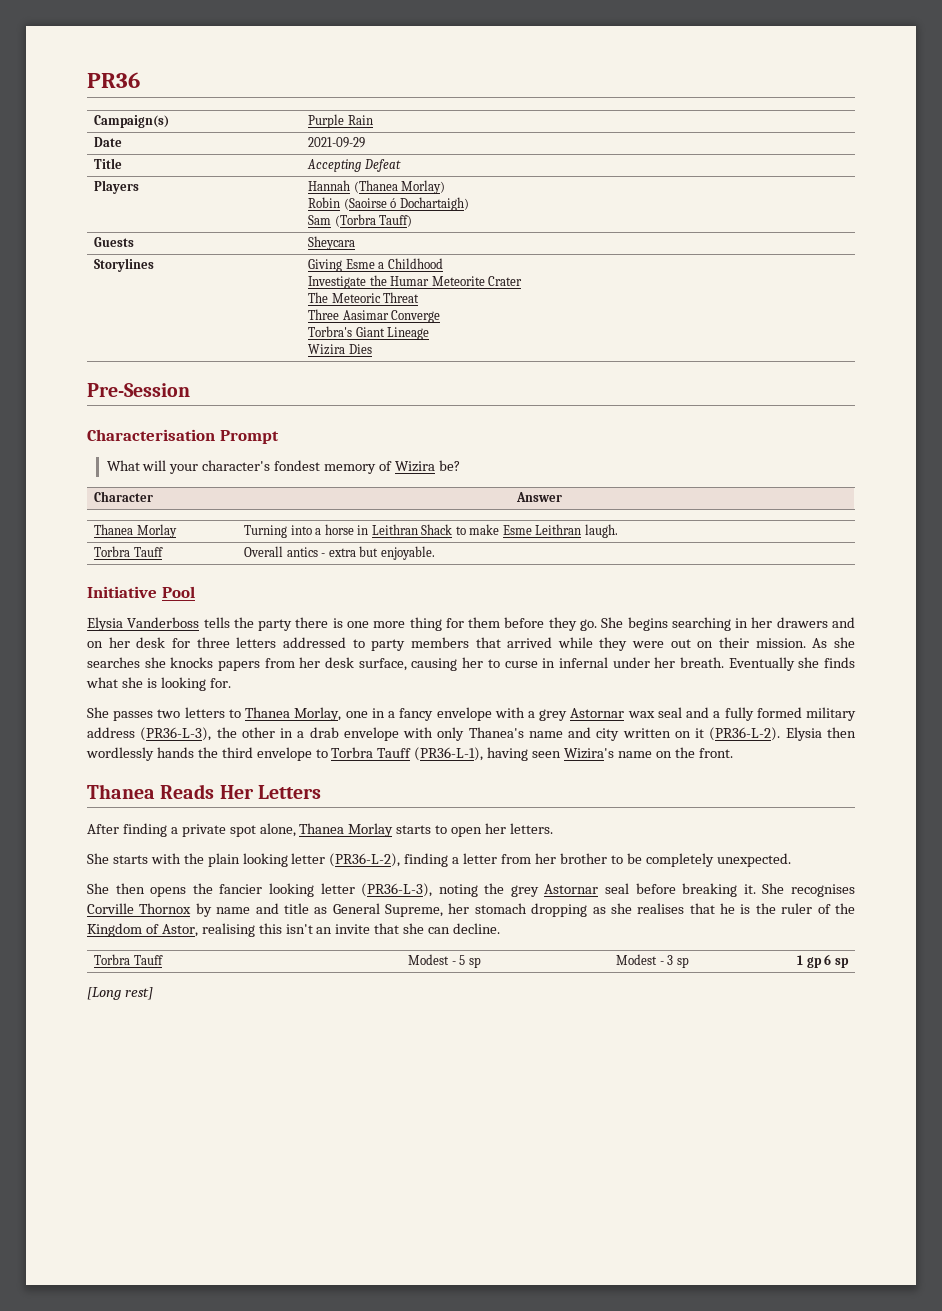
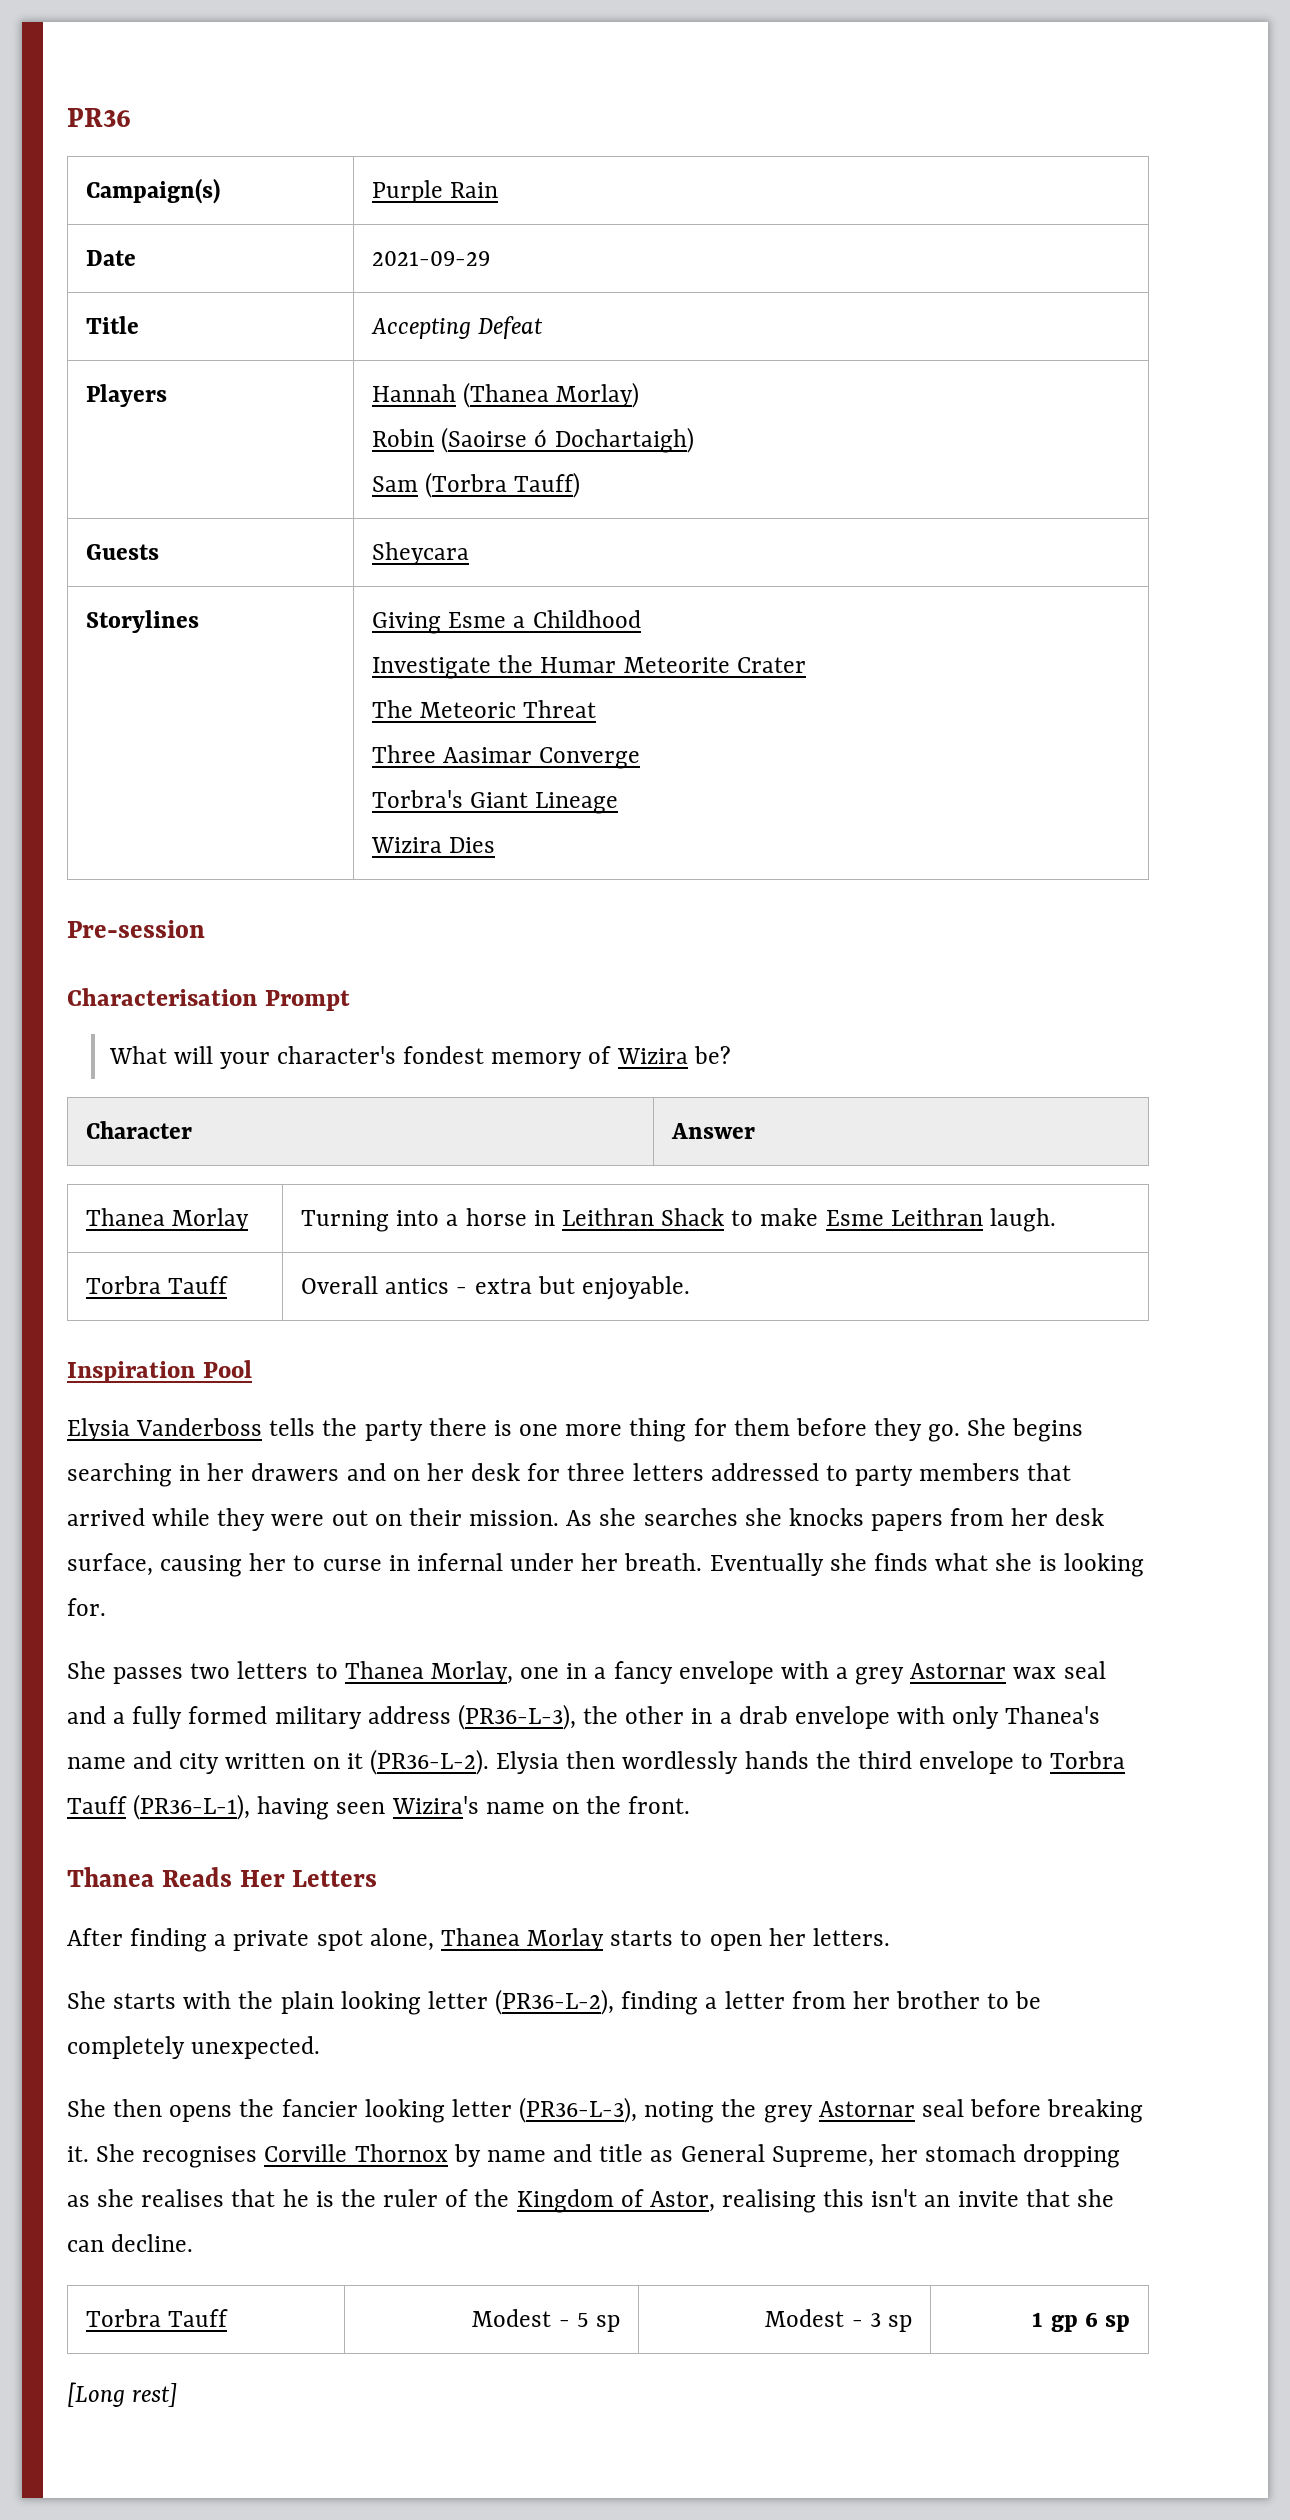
- Pre-Session
+ Pre-session
- Initiative Pool
+ Inspiration Pool

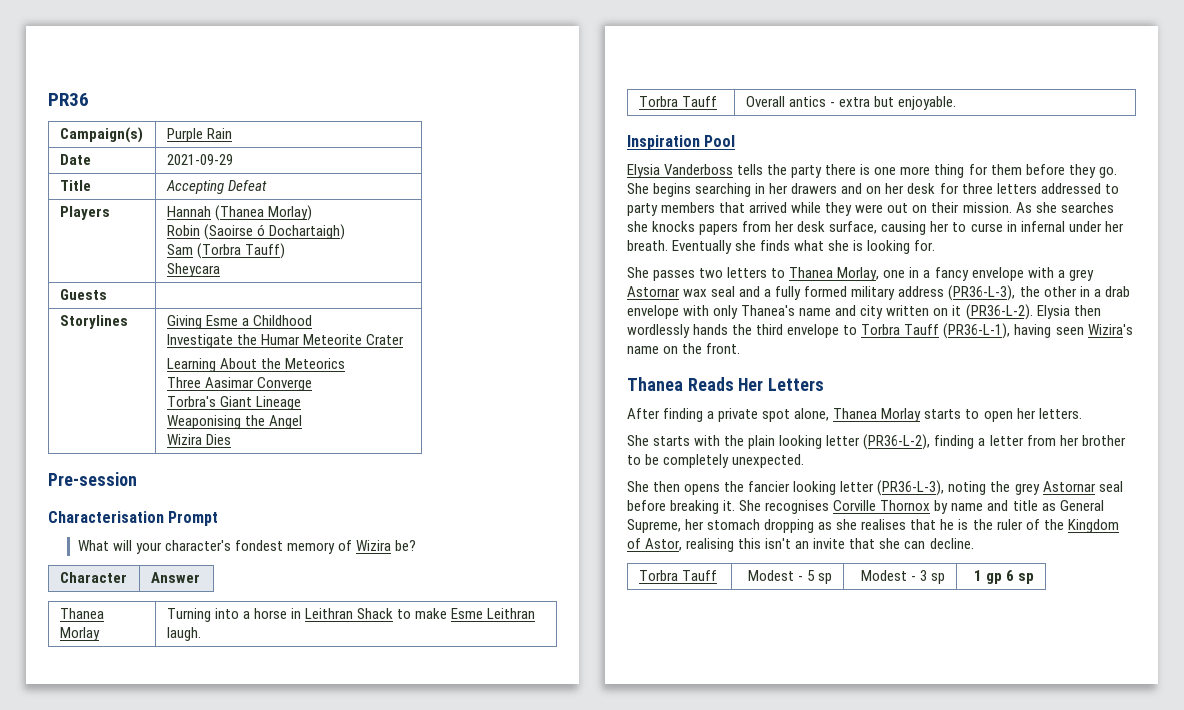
  Players | Hannah (Thanea Morlay)
  Robin (Saoirse ó Dochartaigh)
  Sam (Torbra Tauff)
+ Sheycara
- Guests | Sheycara
+ Guests |
  Storylines | Giving Esme a Childhood
  Investigate the Humar Meteorite Crater
- The Meteoric Threat
+ Learning About the Meteorics
  Three Aasimar Converge
  Torbra's Giant Lineage
+ Weaponising the Angel
- [Long rest]

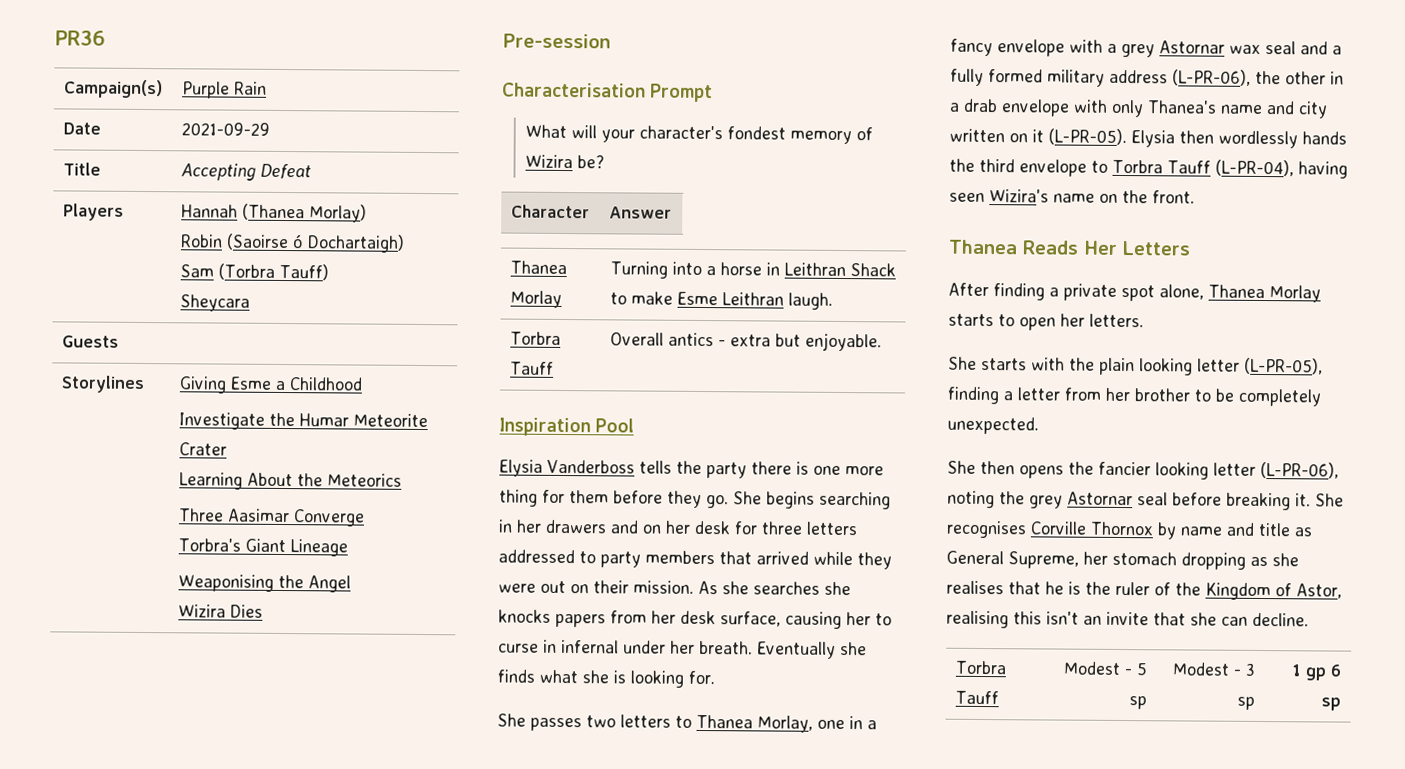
- She passes two letters to Thanea Morlay, one in a fancy envelope with a grey Astornar wax seal and a fully formed military address (PR36-L-3), the other in a drab envelope with only Thanea's name and city written on it (PR36-L-2).
+ She passes two letters to Thanea Morlay, one in a fancy envelope with a grey Astornar wax seal and a fully formed military address (L-PR-06), the other in a drab envelope with only Thanea's name and city written on it (L-PR-05).
- Elysia then wordlessly hands the third envelope to Torbra Tauff (PR36-L-1), having seen Wizira's name on the front.
+ Elysia then wordlessly hands the third envelope to Torbra Tauff (L-PR-04), having seen Wizira's name on the front.
- She starts with the plain looking letter (PR36-L-2), finding a letter from her brother to be completely unexpected.
+ She starts with the plain looking letter (L-PR-05), finding a letter from her brother to be completely unexpected.
- She then opens the fancier looking letter (PR36-L-3), noting the grey Astornar seal before breaking it.
+ She then opens the fancier looking letter (L-PR-06), noting the grey Astornar seal before breaking it.

